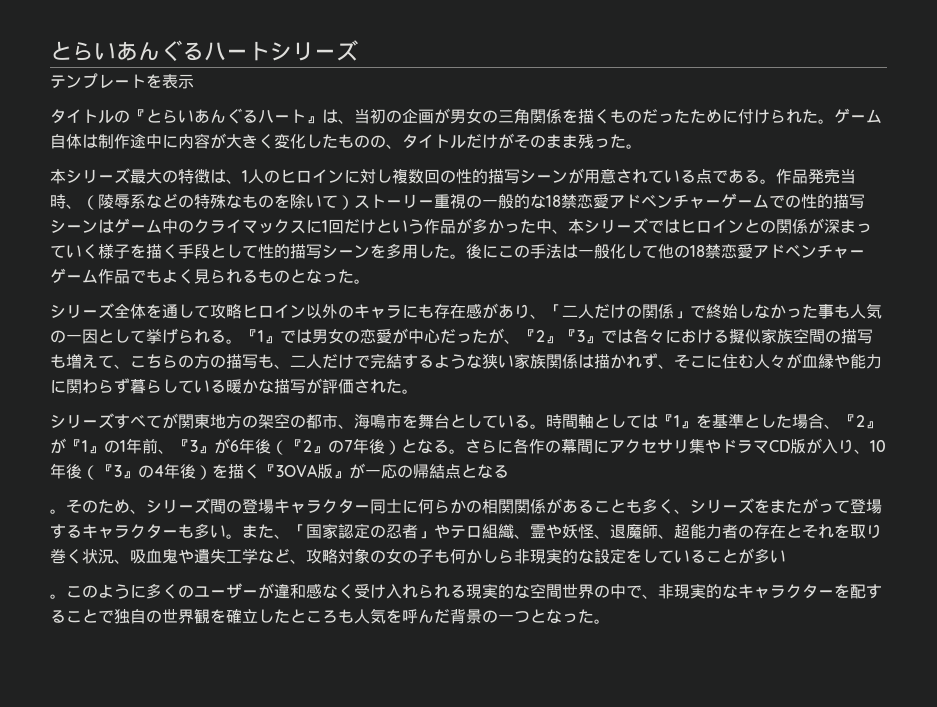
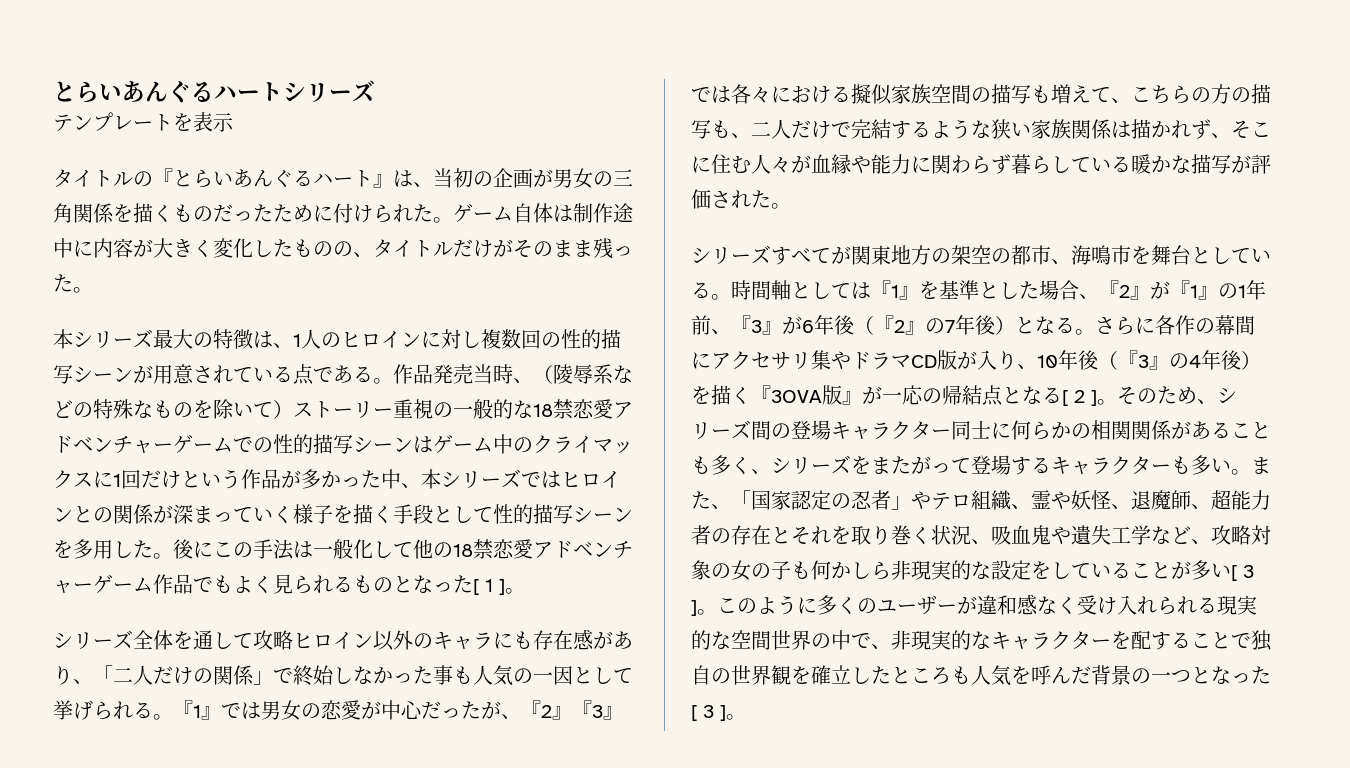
- 後にこの手法は一般化して他の18禁恋愛アドベンチャーゲーム作品でもよく見られるものとなった。
+ 後にこの手法は一般化して他の18禁恋愛アドベンチャーゲーム作品でもよく見られるものとなった[ 1 ]。
- さらに各作の幕間にアクセサリ集やドラマCD版が入り、10年後（『3』の4年後）を描く『3OVA版』が一応の帰結点となる
- 。
+ さらに各作の幕間にアクセサリ集やドラマCD版が入り、10年後（『3』の4年後）を描く『3OVA版』が一応の帰結点となる[ 2 ]。
- また、「国家認定の忍者」やテロ組織、霊や妖怪、退魔師、超能力者の存在とそれを取り巻く状況、吸血鬼や遺失工学など、攻略対象の女の子も何かしら非現実的な設定をしていることが多い
- 。
+ また、「国家認定の忍者」やテロ組織、霊や妖怪、退魔師、超能力者の存在とそれを取り巻く状況、吸血鬼や遺失工学など、攻略対象の女の子も何かしら非現実的な設定をしていることが多い[ 3 ]。
- このように多くのユーザーが違和感なく受け入れられる現実的な空間世界の中で、非現実的なキャラクターを配することで独自の世界観を確立したところも人気を呼んだ背景の一つとなった。
+ このように多くのユーザーが違和感なく受け入れられる現実的な空間世界の中で、非現実的なキャラクターを配することで独自の世界観を確立したところも人気を呼んだ背景の一つとなった[ 3 ]。

